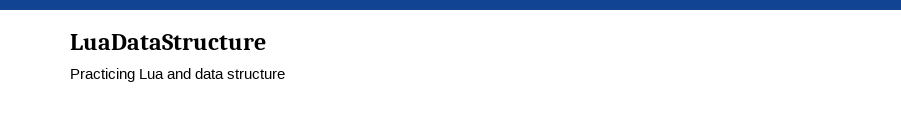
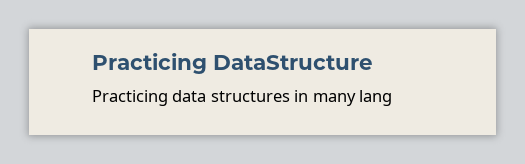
- LuaDataStructure
- Practicing Lua and data structure
+ Practicing DataStructure
+ Practicing data structures in many lang

